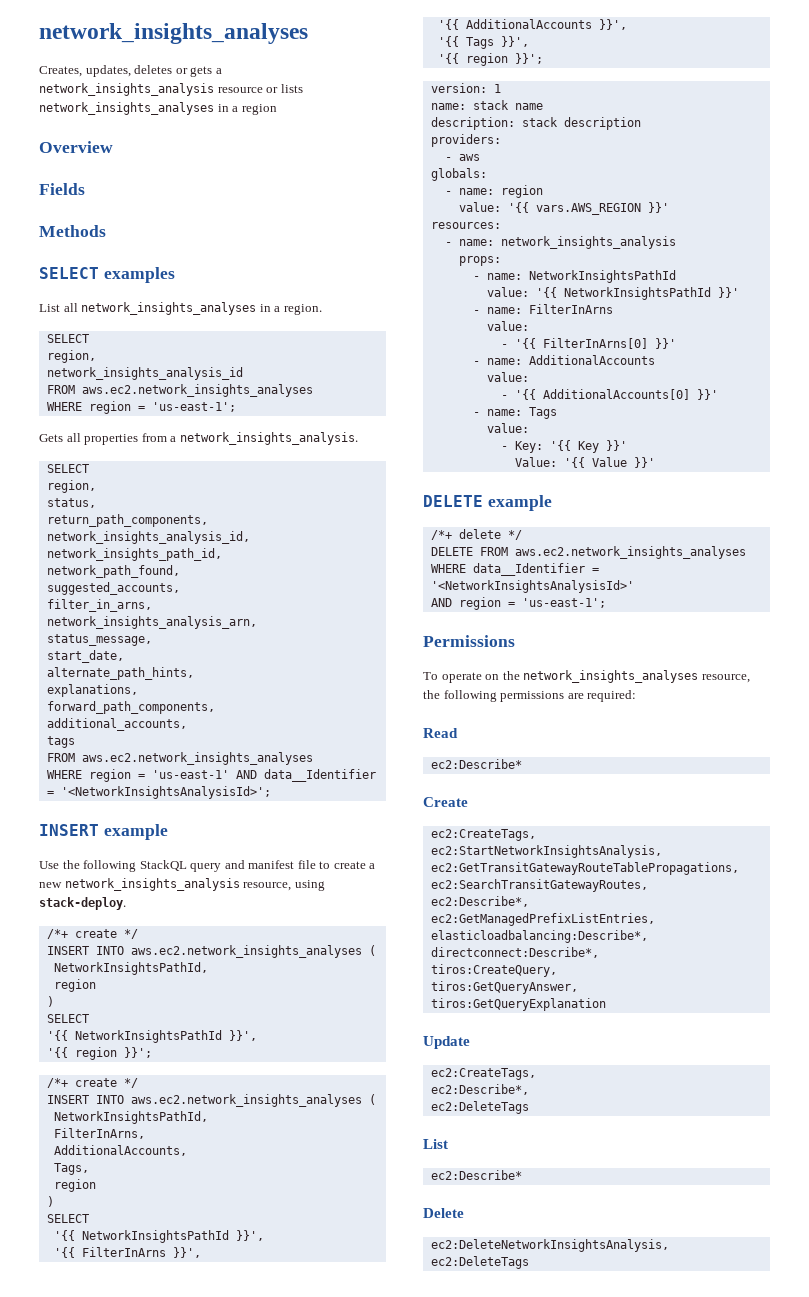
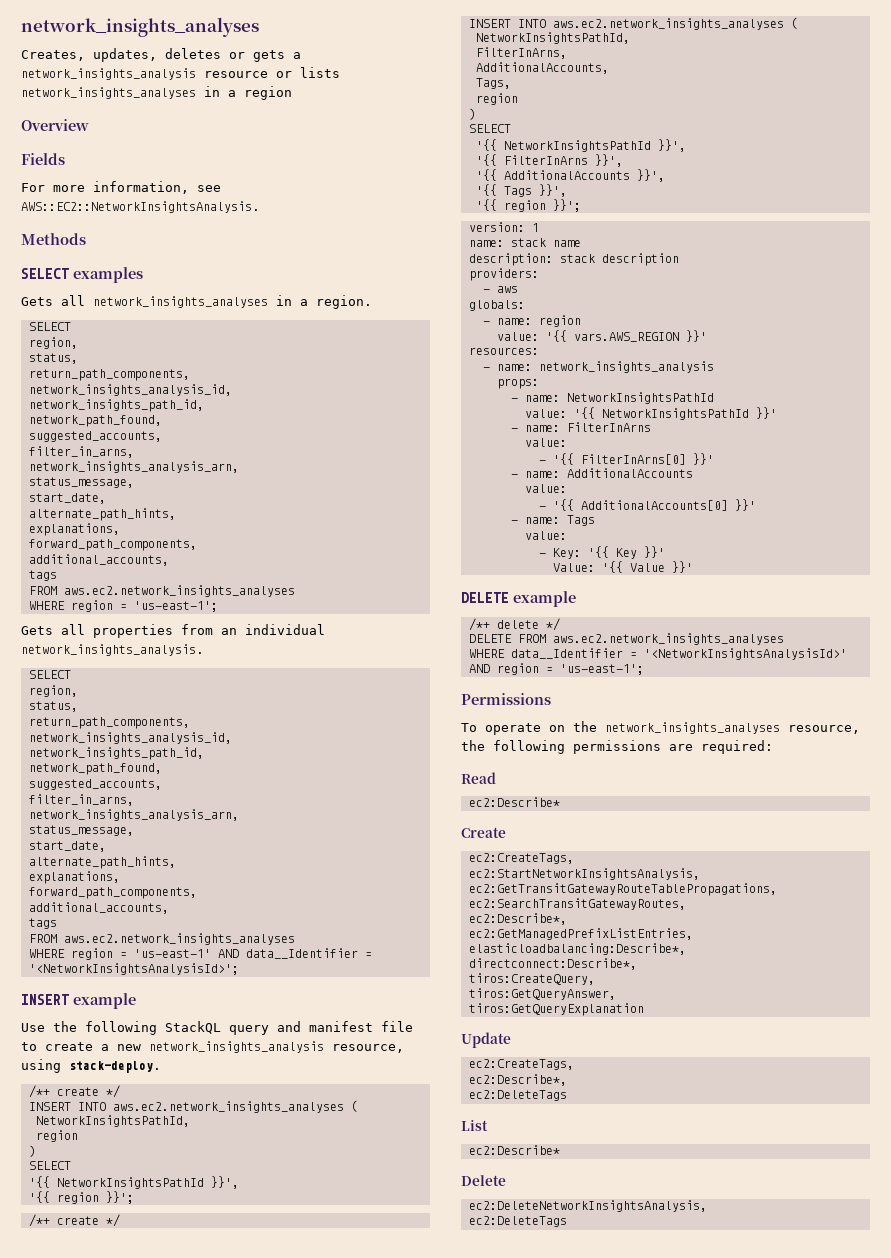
+ For more information, see AWS::EC2::NetworkInsightsAnalysis.
- List all network_insights_analyses in a region.
+ Gets all network_insights_analyses in a region.
  SELECT
  region,
- network_insights_analysis_id
+ status,
+ return_path_components,
+ network_insights_analysis_id,
+ network_insights_path_id,
+ network_path_found,
+ suggested_accounts,
+ filter_in_arns,
+ network_insights_analysis_arn,
+ status_message,
+ start_date,
+ alternate_path_hints,
+ explanations,
+ forward_path_components,
+ additional_accounts,
+ tags
- Gets all properties from a network_insights_analysis.
+ Gets all properties from an individual network_insights_analysis.

